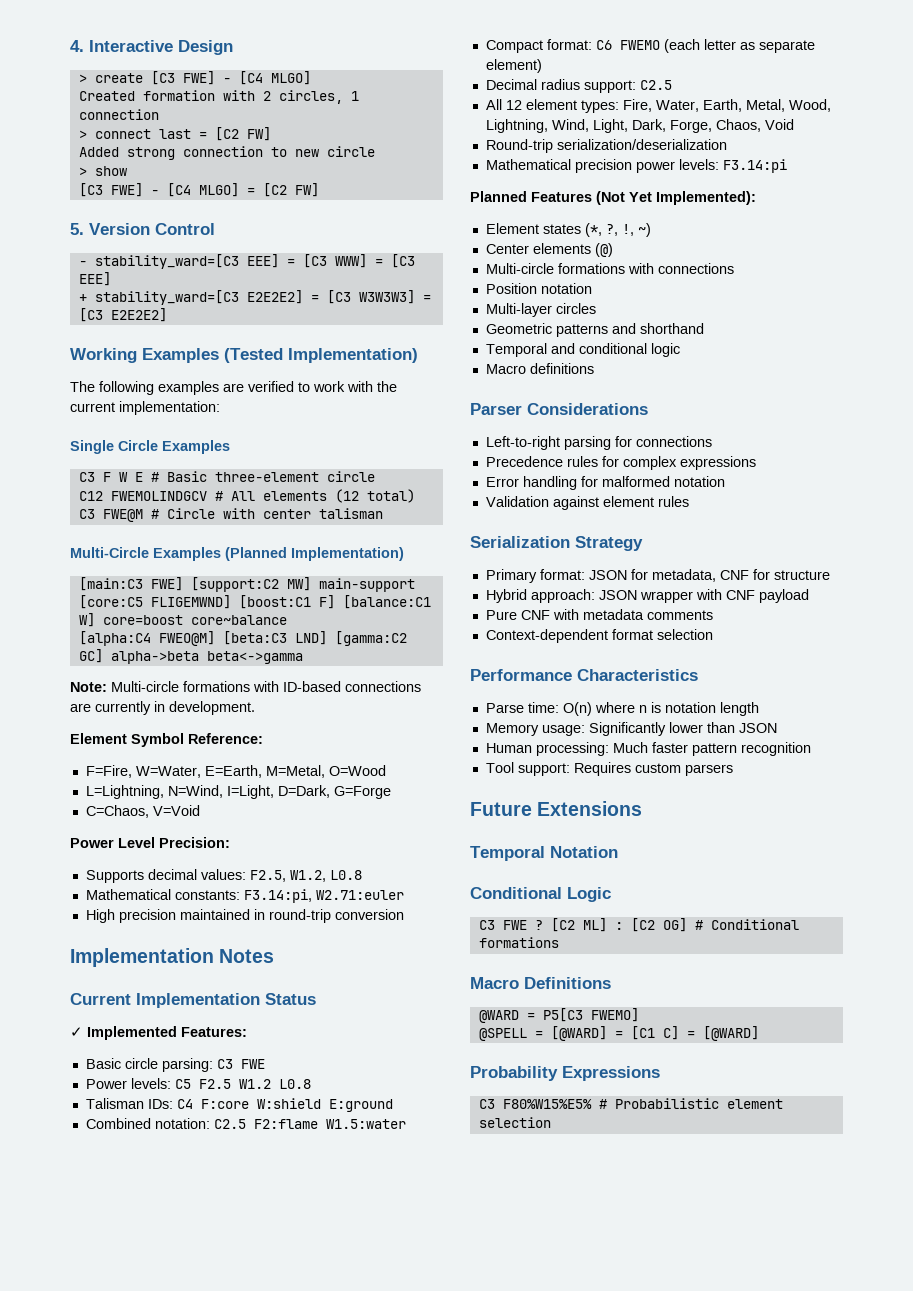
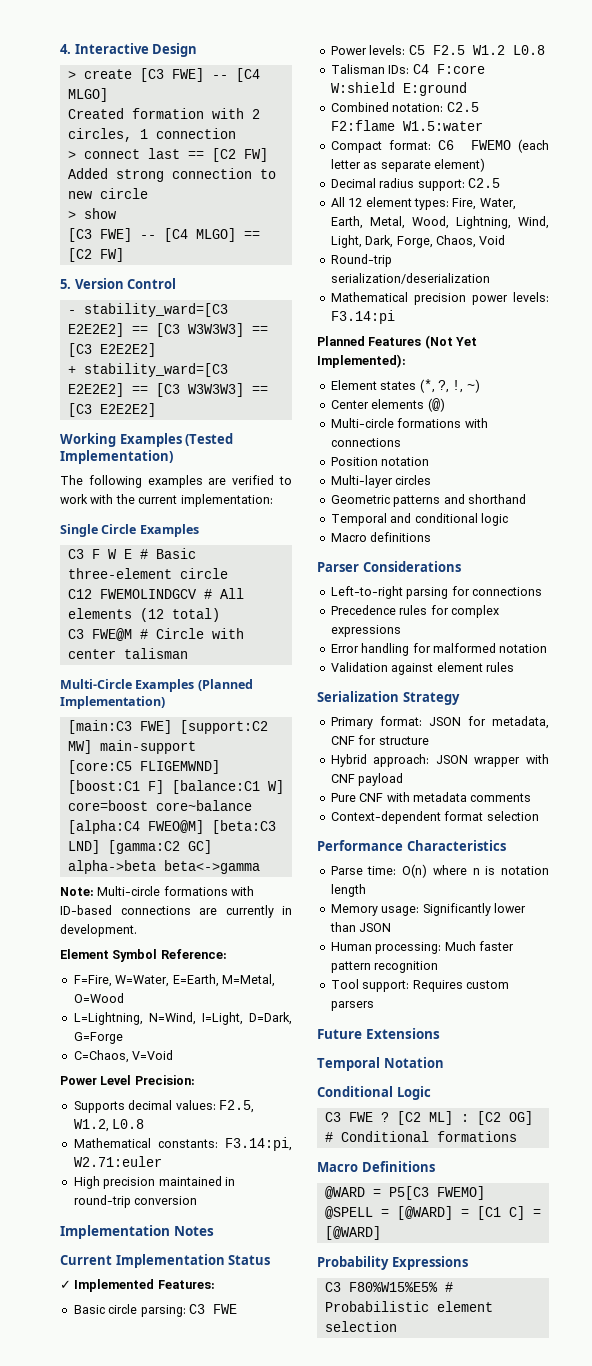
- > create [C3 FWE] - [C4 MLGO]
+ > create [C3 FWE] -- [C4 MLGO]
- > connect last = [C2 FW]
+ > connect last == [C2 FW]
- [C3 FWE] - [C4 MLGO] = [C2 FW]
+ [C3 FWE] -- [C4 MLGO] == [C2 FW]
- - stability_ward=[C3 EEE] = [C3 WWW] = [C3 EEE]
+ - stability_ward=[C3 E2E2E2] == [C3 W3W3W3] == [C3 E2E2E2]
- + stability_ward=[C3 E2E2E2] = [C3 W3W3W3] = [C3 E2E2E2]
+ + stability_ward=[C3 E2E2E2] == [C3 W3W3W3] == [C3 E2E2E2]

